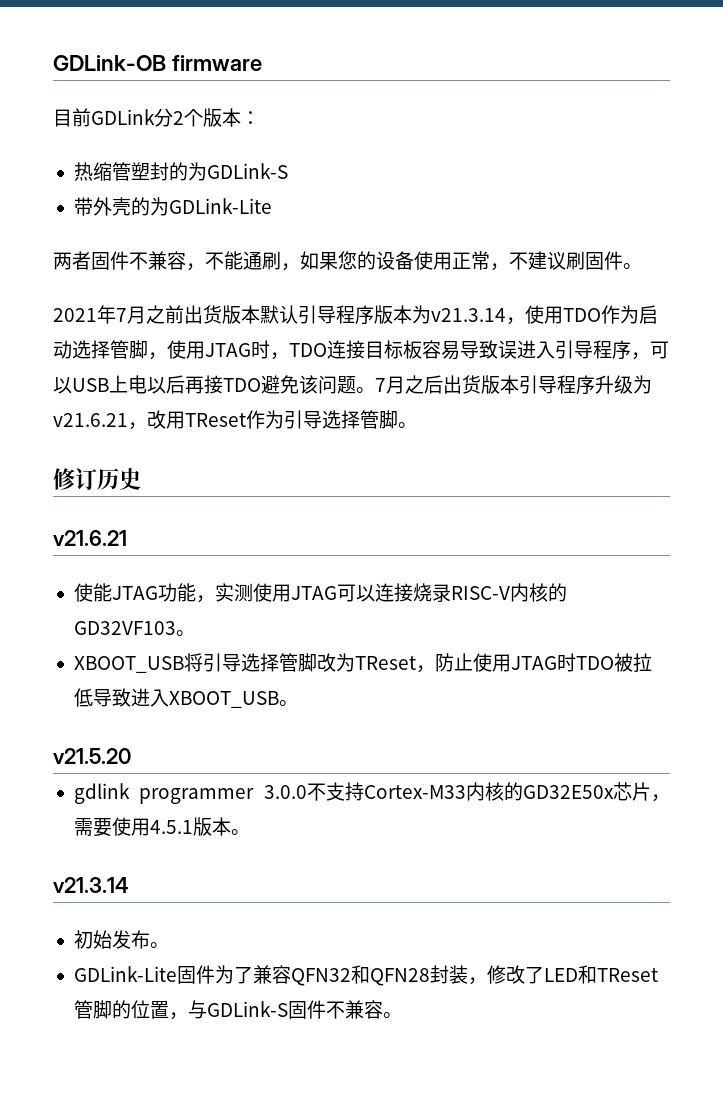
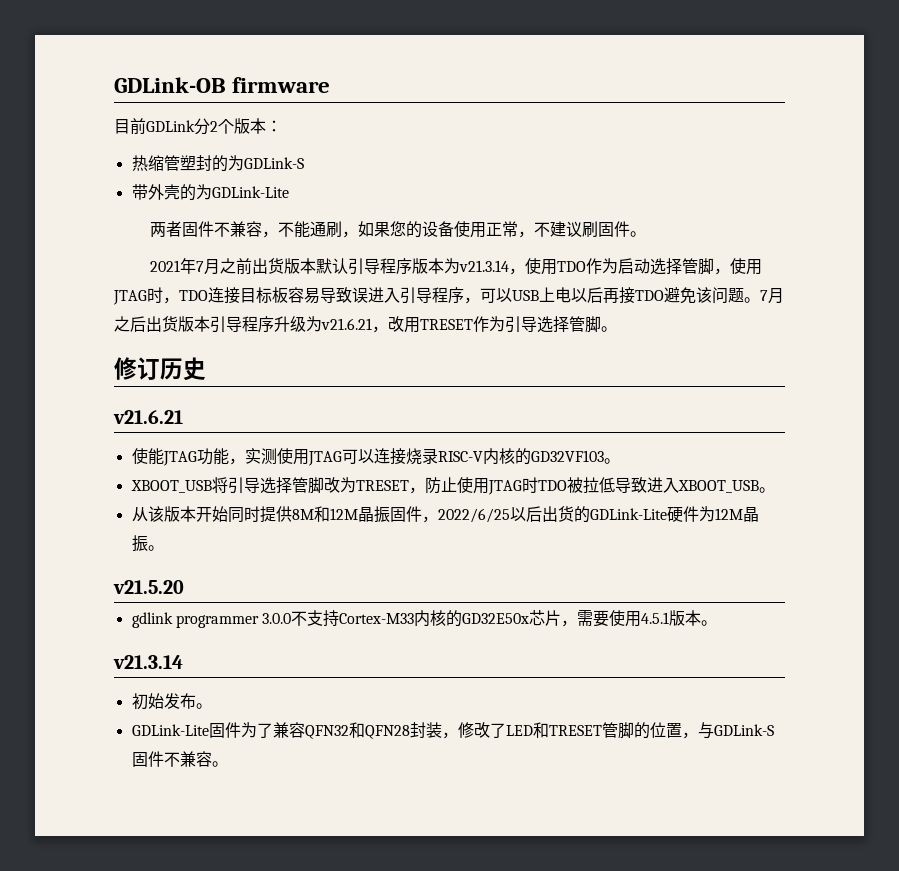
- 7月之后出货版本引导程序升级为v21.6.21，改用TReset作为引导选择管脚。
+ 7月之后出货版本引导程序升级为v21.6.21，改用TRESET作为引导选择管脚。
- XBOOT_USB将引导选择管脚改为TReset，防止使用JTAG时TDO被拉低导致进入XBOOT_USB。
+ XBOOT_USB将引导选择管脚改为TRESET，防止使用JTAG时TDO被拉低导致进入XBOOT_USB。
+ 从该版本开始同时提供8M和12M晶振固件，2022/6/25以后出货的GDLink-Lite硬件为12M晶振。
- GDLink-Lite固件为了兼容QFN32和QFN28封装，修改了LED和TReset管脚的位置，与GDLink-S固件不兼容。
+ GDLink-Lite固件为了兼容QFN32和QFN28封装，修改了LED和TRESET管脚的位置，与GDLink-S固件不兼容。

